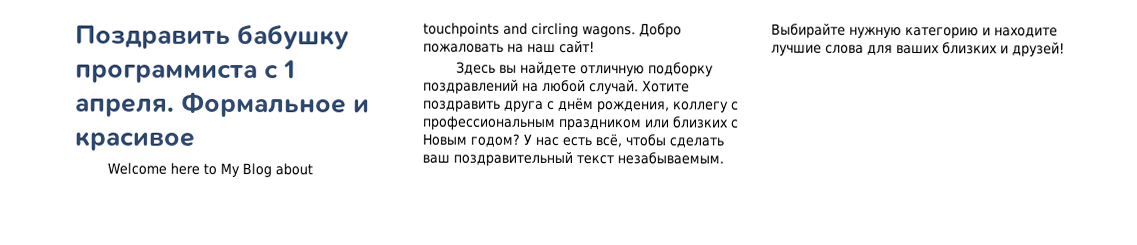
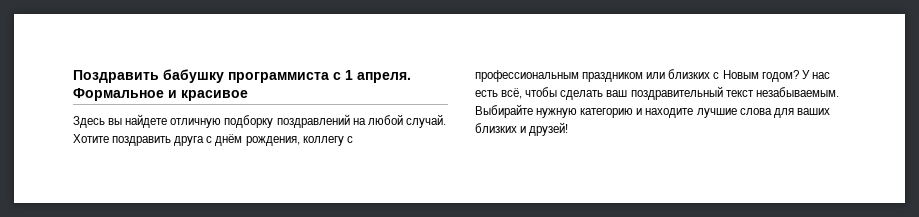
- Welcome here to My Blog about touchpoints and circling wagons. Добро пожаловать на наш сайт!

